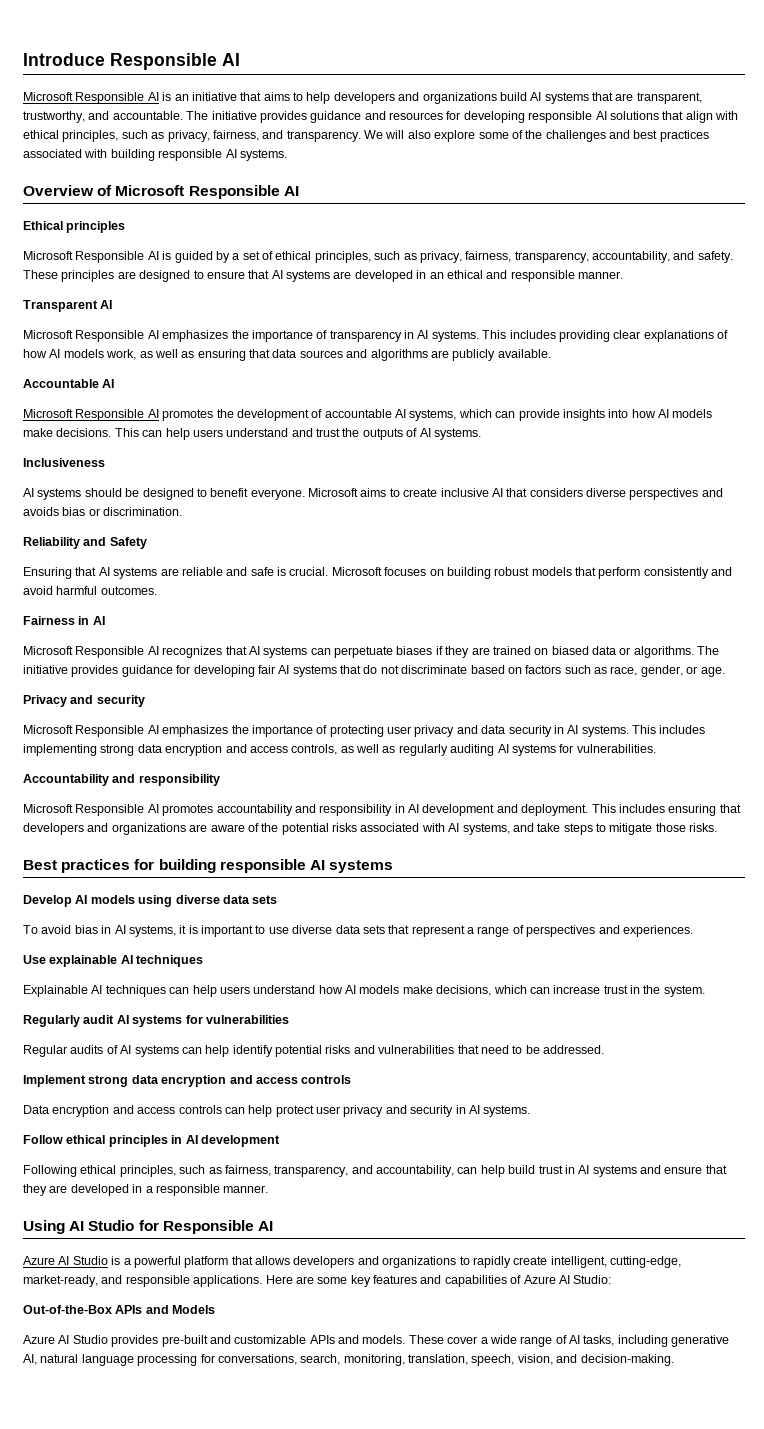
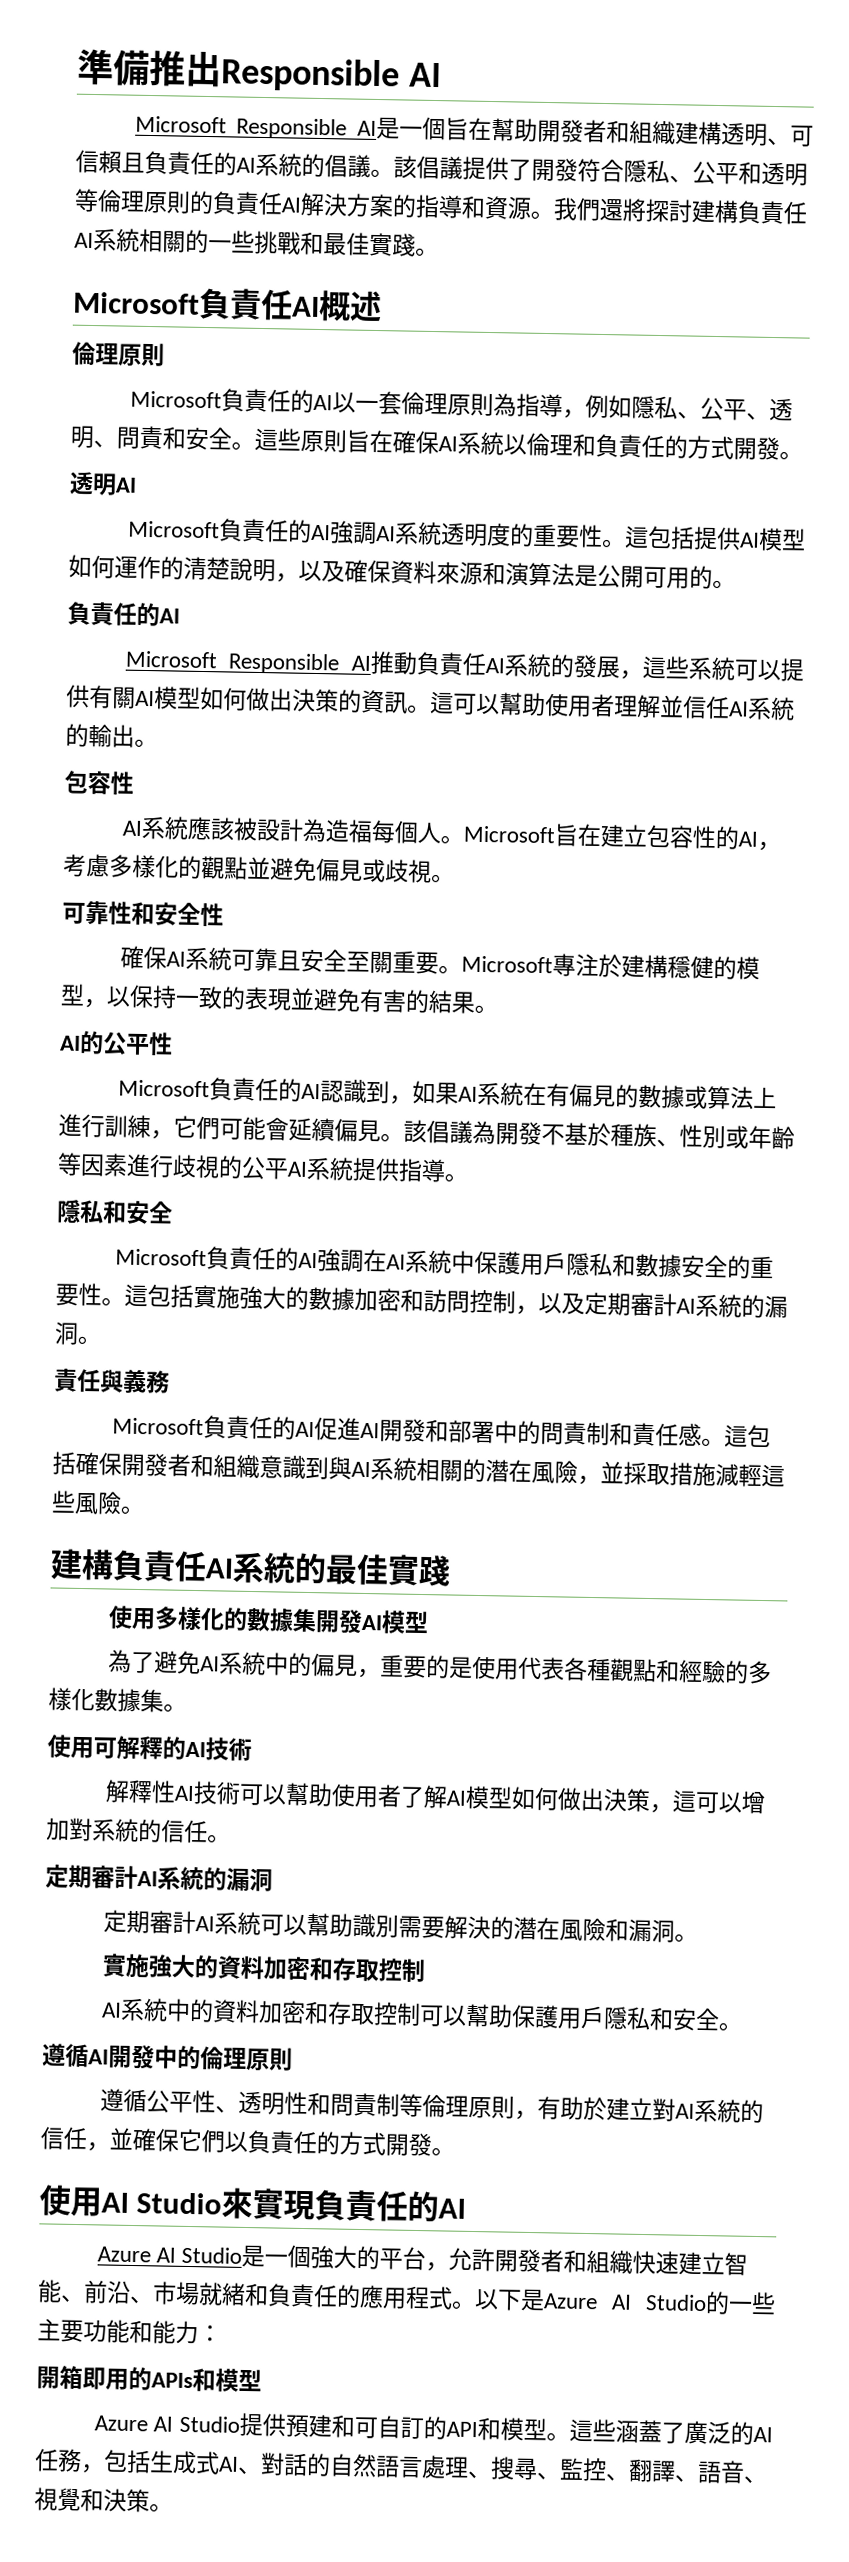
- Introduce Responsible AI
+ 準備推出Responsible AI
- Microsoft Responsible AI is an initiative that aims to help developers and organizations build AI systems that are transparent, trustworthy, and accountable. The initiative provides guidance and resources for developing responsible AI solutions that align with ethical principles, such as privacy, fairness, and transparency. We will also explore some of the challenges and best practices associated with building responsible AI systems.
- Overview of Microsoft Responsible AI
- Ethical principles
- Microsoft Responsible AI is guided by a set of ethical principles, such as privacy, fairness, transparency, accountability, and safety. These principles are designed to ensure that AI systems are developed in an ethical and responsible manner.
- Transparent AI
- Microsoft Responsible AI emphasizes the importance of transparency in AI systems. This includes providing clear explanations of how AI models work, as well as ensuring that data sources and algorithms are publicly available.
- Accountable AI
- Microsoft Responsible AI promotes the development of accountable AI systems, which can provide insights into how AI models make decisions. This can help users understand and trust the outputs of AI systems.
- Inclusiveness
- AI systems should be designed to benefit everyone. Microsoft aims to create inclusive AI that considers diverse perspectives and avoids bias or discrimination.
- Reliability and Safety
- Ensuring that AI systems are reliable and safe is crucial. Microsoft focuses on building robust models that perform consistently and avoid harmful outcomes.
- Fairness in AI
- Microsoft Responsible AI recognizes that AI systems can perpetuate biases if they are trained on biased data or algorithms. The initiative provides guidance for developing fair AI systems that do not discriminate based on factors such as race, gender, or age.
- Privacy and security
- Microsoft Responsible AI emphasizes the importance of protecting user privacy and data security in AI systems. This includes implementing strong data encryption and access controls, as well as regularly auditing AI systems for vulnerabilities.
- Accountability and responsibility
- Microsoft Responsible AI promotes accountability and responsibility in AI development and deployment. This includes ensuring that developers and organizations are aware of the potential risks associated with AI systems, and take steps to mitigate those risks.
- Best practices for building responsible AI systems
- Develop AI models using diverse data sets
- To avoid bias in AI systems, it is important to use diverse data sets that represent a range of perspectives and experiences.
- Use explainable AI techniques
- Explainable AI techniques can help users understand how AI models make decisions, which can increase trust in the system.
- Regularly audit AI systems for vulnerabilities
- Regular audits of AI systems can help identify potential risks and vulnerabilities that need to be addressed.
- Implement strong data encryption and access controls
- Data encryption and access controls can help protect user privacy and security in AI systems.
- Follow ethical principles in AI development
- Following ethical principles, such as fairness, transparency, and accountability, can help build trust in AI systems and ensure that they are developed in a responsible manner.
- Using AI Studio for Responsible AI
- Azure AI Studio is a powerful platform that allows developers and organizations to rapidly create intelligent, cutting-edge, market-ready, and responsible applications. Here are some key features and capabilities of Azure AI Studio:
- Out-of-the-Box APIs and Models
- Azure AI Studio provides pre-built and customizable APIs and models. These cover a wide range of AI tasks, including generative AI, natural language processing for conversations, search, monitoring, translation, speech, vision, and decision-making.
+ Microsoft Responsible AI是一個旨在幫助開發者和組織建構透明、可信賴且負責任的AI系統的倡議。該倡議提供了開發符合隱私、公平和透明等倫理原則的負責任AI解決方案的指導和資源。我們還將探討建構負責任AI系統相關的一些挑戰和最佳實踐。
+ Microsoft負責任AI概述
+ 倫理原則
+ Microsoft負責任的AI以一套倫理原則為指導，例如隱私、公平、透明、問責和安全。這些原則旨在確保AI系統以倫理和負責任的方式開發。
+ 透明AI
+ Microsoft負責任的AI強調AI系統透明度的重要性。這包括提供AI模型如何運作的清楚說明，以及確保資料來源和演算法是公開可用的。
+ 負責任的AI
+ Microsoft Responsible AI推動負責任AI系統的發展，這些系統可以提供有關AI模型如何做出決策的資訊。這可以幫助使用者理解並信任AI系統的輸出。
+ 包容性
+ AI系統應該被設計為造福每個人。Microsoft旨在建立包容性的AI，考慮多樣化的觀點並避免偏見或歧視。
+ 可靠性和安全性
+ 確保AI系統可靠且安全至關重要。Microsoft專注於建構穩健的模型，以保持一致的表現並避免有害的結果。
+ AI的公平性
+ Microsoft負責任的AI認識到，如果AI系統在有偏見的數據或算法上進行訓練，它們可能會延續偏見。該倡議為開發不基於種族、性別或年齡等因素進行歧視的公平AI系統提供指導。
+ 隱私和安全
+ Microsoft負責任的AI強調在AI系統中保護用戶隱私和數據安全的重要性。這包括實施強大的數據加密和訪問控制，以及定期審計AI系統的漏洞。
+ 責任與義務
+ Microsoft負責任的AI促進AI開發和部署中的問責制和責任感。這包括確保開發者和組織意識到與AI系統相關的潛在風險，並採取措施減輕這些風險。
+ 建構負責任AI系統的最佳實踐
+ 使用多樣化的數據集開發AI模型
+ 為了避免AI系統中的偏見，重要的是使用代表各種觀點和經驗的多樣化數據集。
+ 使用可解釋的AI技術
+ 解釋性AI技術可以幫助使用者了解AI模型如何做出決策，這可以增加對系統的信任。
+ 定期審計AI系統的漏洞
+ 定期審計AI系統可以幫助識別需要解決的潛在風險和漏洞。
+ 實施強大的資料加密和存取控制
+ AI系統中的資料加密和存取控制可以幫助保護用戶隱私和安全。
+ 遵循AI開發中的倫理原則
+ 遵循公平性、透明性和問責制等倫理原則，有助於建立對AI系統的信任，並確保它們以負責任的方式開發。
+ 使用AI Studio來實現負責任的AI
+ Azure AI Studio是一個強大的平台，允許開發者和組織快速建立智能、前沿、市場就緒和負責任的應用程式。以下是Azure AI Studio的一些主要功能和能力：
+ 開箱即用的APIs和模型
+ Azure AI Studio提供預建和可自訂的API和模型。這些涵蓋了廣泛的AI任務，包括生成式AI、對話的自然語言處理、搜尋、監控、翻譯、語音、視覺和決策。

